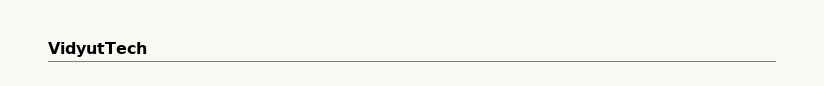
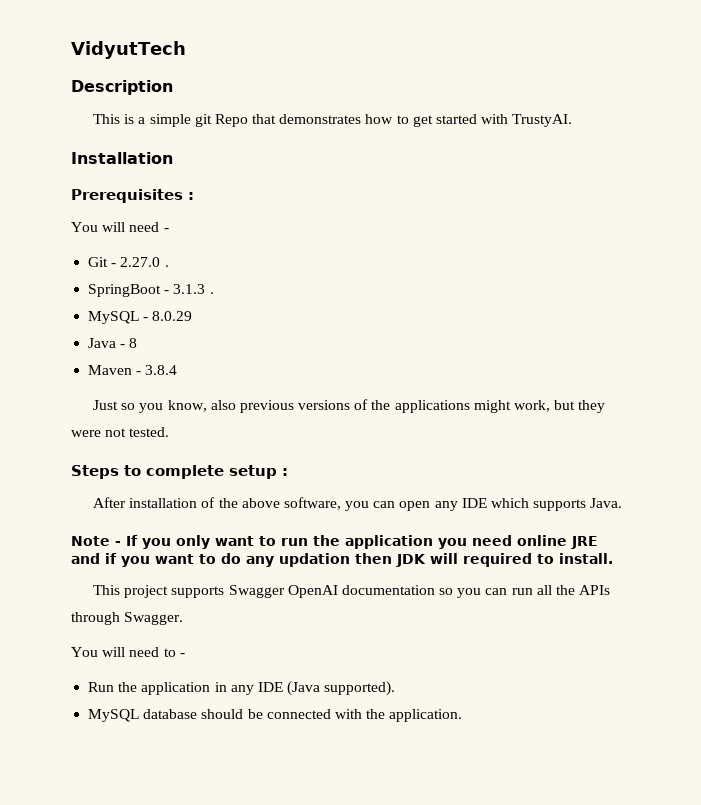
+ Description
+ This is a simple git Repo that demonstrates how to get started with TrustyAI.
+ Installation
+ Prerequisites :
+ You will need -
+ Git - 2.27.0 .
+ SpringBoot - 3.1.3 .
+ MySQL - 8.0.29
+ Java - 8
+ Maven - 3.8.4
+ Just so you know, also previous versions of the applications might work, but they were not tested.
+ Steps to complete setup :
+ After installation of the above software, you can open any IDE which supports Java.
+ Note - If you only want to run the application you need online JRE and if you want to do any updation then JDK will required to install.
+ This project supports Swagger OpenAI documentation so you can run all the APIs through Swagger.
+ You will need to -
+ Run the application in any IDE (Java supported).
+ MySQL database should be connected with the application.

